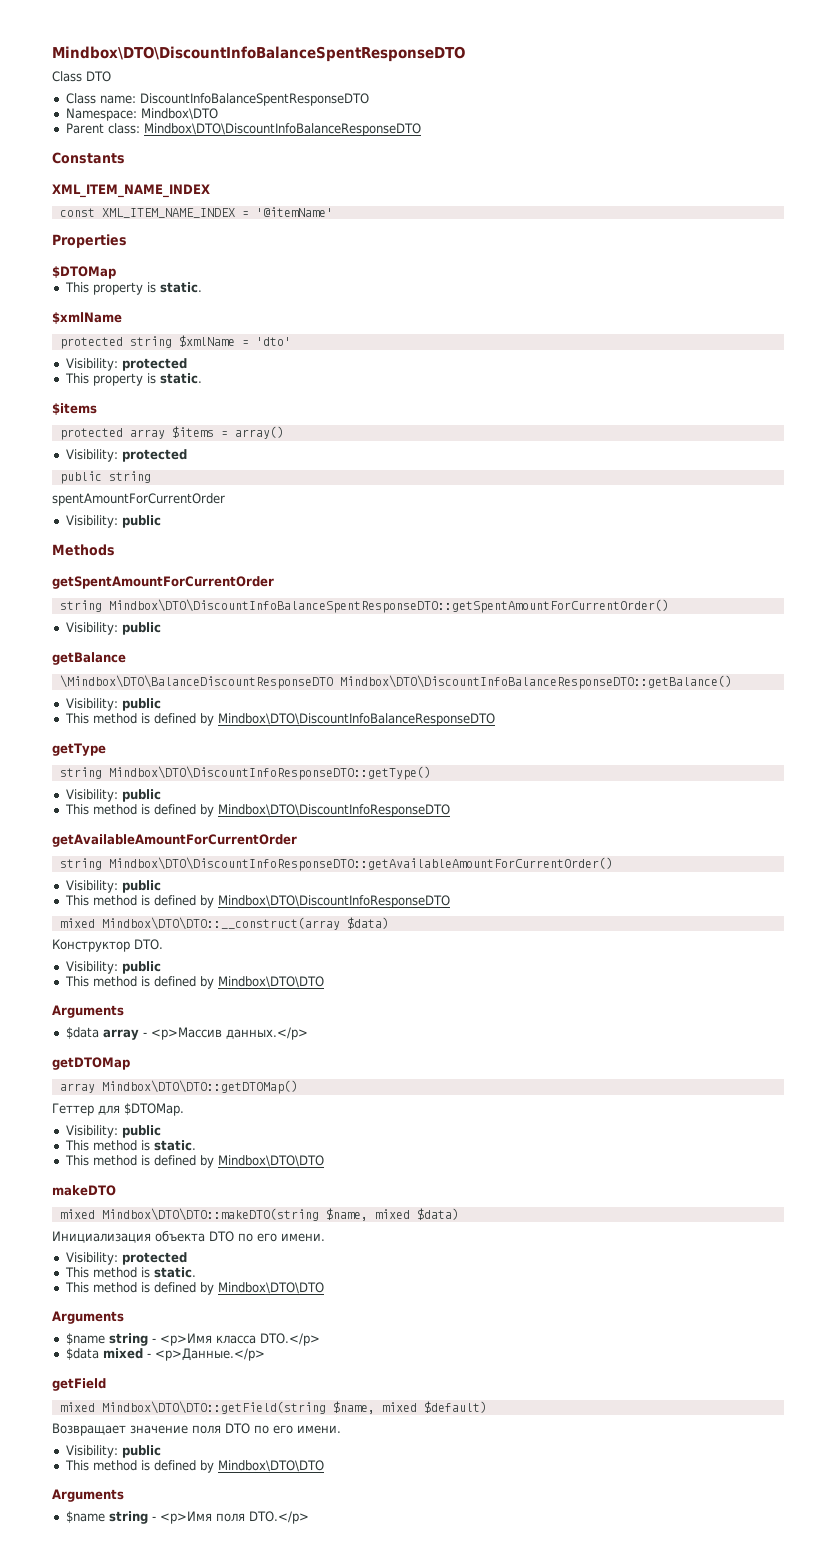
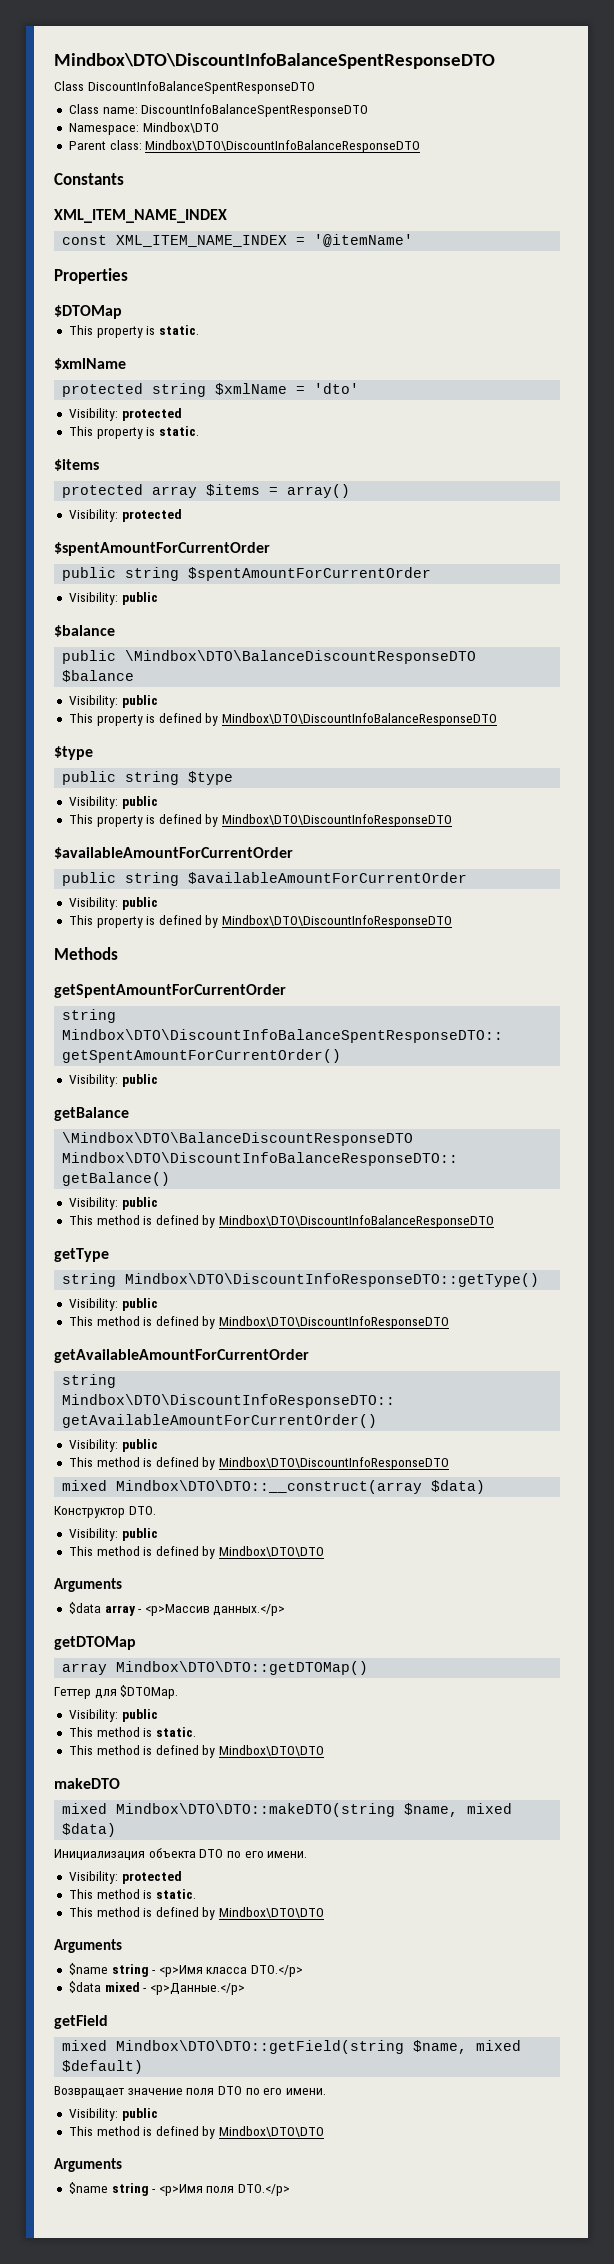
- Class DTO
+ Class DiscountInfoBalanceSpentResponseDTO
  protected array $items = array()
  Visibility: protected
- public string
- spentAmountForCurrentOrder
+ $spentAmountForCurrentOrder
+ public string $spentAmountForCurrentOrder
  Visibility: public
+ $balance
+ public \Mindbox\DTO\BalanceDiscountResponseDTO $balance
+ Visibility: public
+ This property is defined by Mindbox\DTO\DiscountInfoBalanceResponseDTO
+ $type
+ public string $type
+ Visibility: public
+ This property is defined by Mindbox\DTO\DiscountInfoResponseDTO
+ $availableAmountForCurrentOrder
+ public string $availableAmountForCurrentOrder
+ Visibility: public
+ This property is defined by Mindbox\DTO\DiscountInfoResponseDTO

